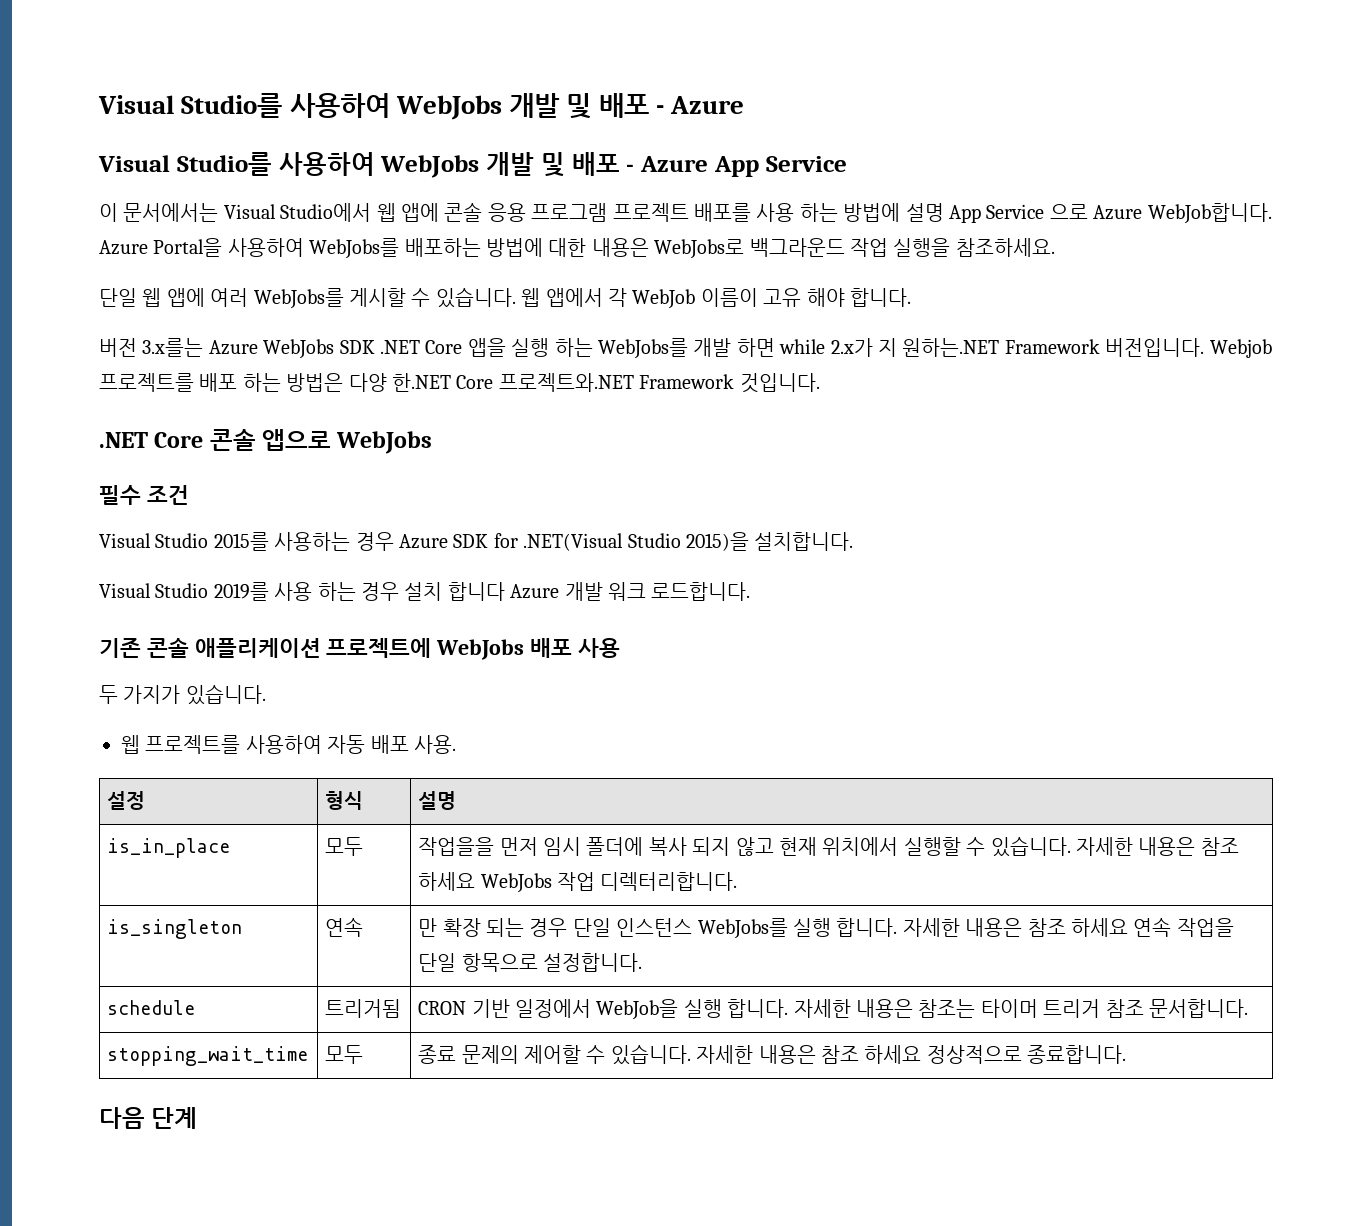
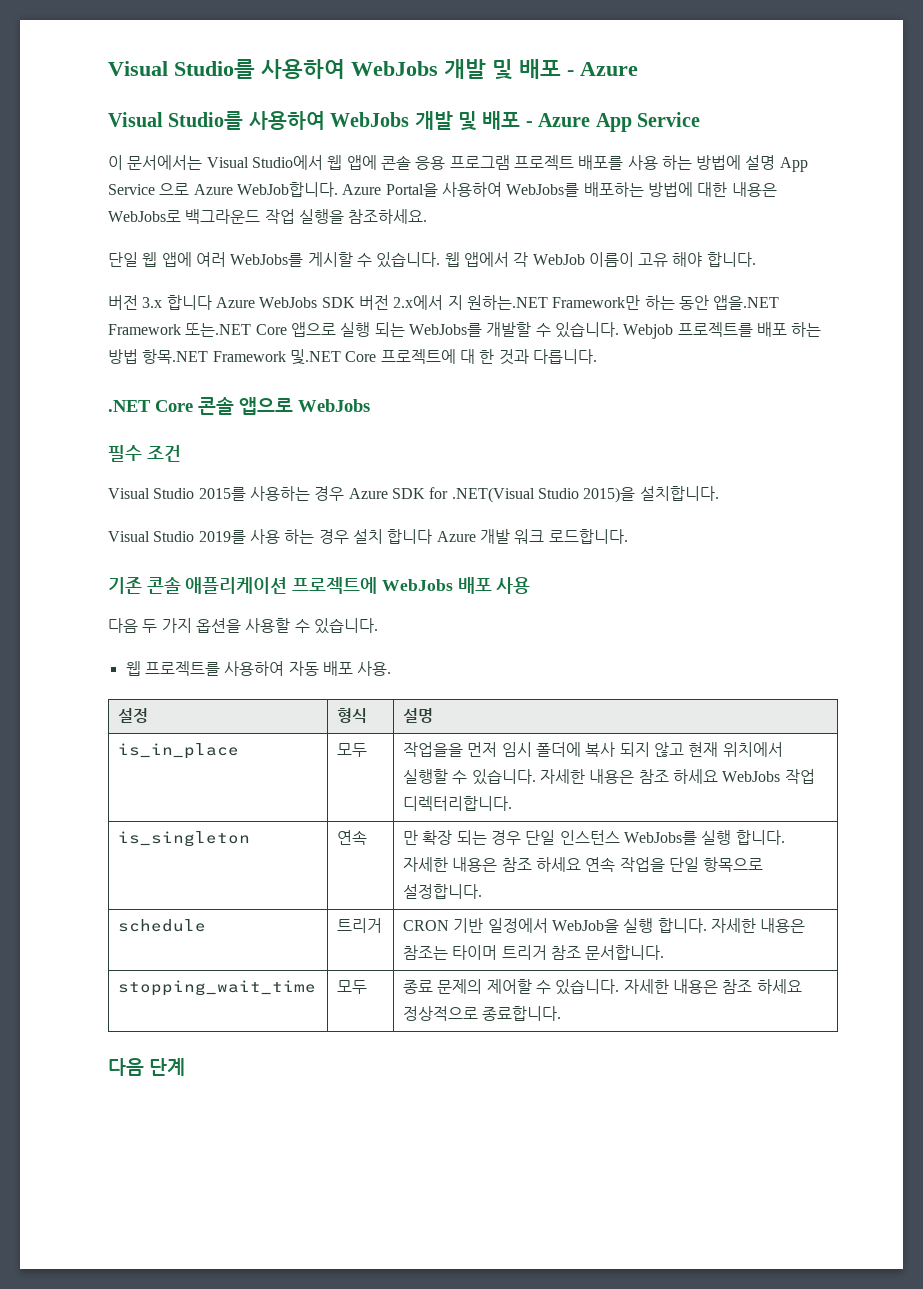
- 버전 3.x를는 Azure WebJobs SDK .NET Core 앱을 실행 하는 WebJobs를 개발 하면 while 2.x가 지 원하는.NET Framework 버전입니다. Webjob 프로젝트를 배포 하는 방법은 다양 한.NET Core 프로젝트와.NET Framework 것입니다.
+ 버전 3.x 합니다 Azure WebJobs SDK 버전 2.x에서 지 원하는.NET Framework만 하는 동안 앱을.NET Framework 또는.NET Core 앱으로 실행 되는 WebJobs를 개발할 수 있습니다. Webjob 프로젝트를 배포 하는 방법 항목.NET Framework 및.NET Core 프로젝트에 대 한 것과 다릅니다.
- 두 가지가 있습니다.
+ 다음 두 가지 옵션을 사용할 수 있습니다.
- schedule | 트리거됨 | CRON 기반 일정에서 WebJob을 실행 합니다. 자세한 내용은 참조는 타이머 트리거 참조 문서합니다.
+ schedule | 트리거 | CRON 기반 일정에서 WebJob을 실행 합니다. 자세한 내용은 참조는 타이머 트리거 참조 문서합니다.

